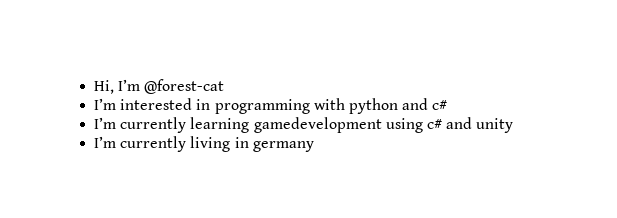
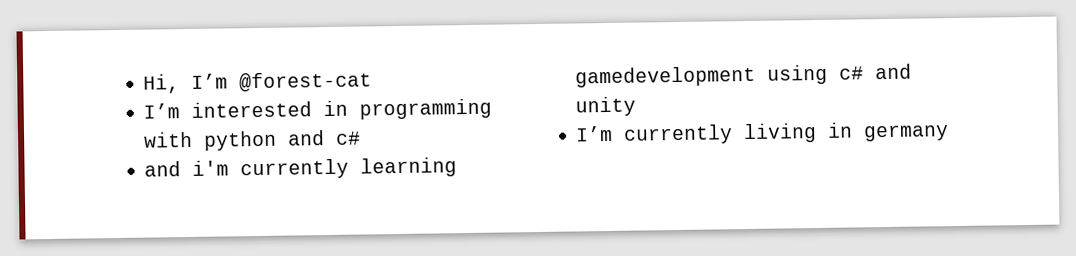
- I’m currently learning gamedevelopment using c# and unity
+ and i'm currently learning gamedevelopment using c# and unity

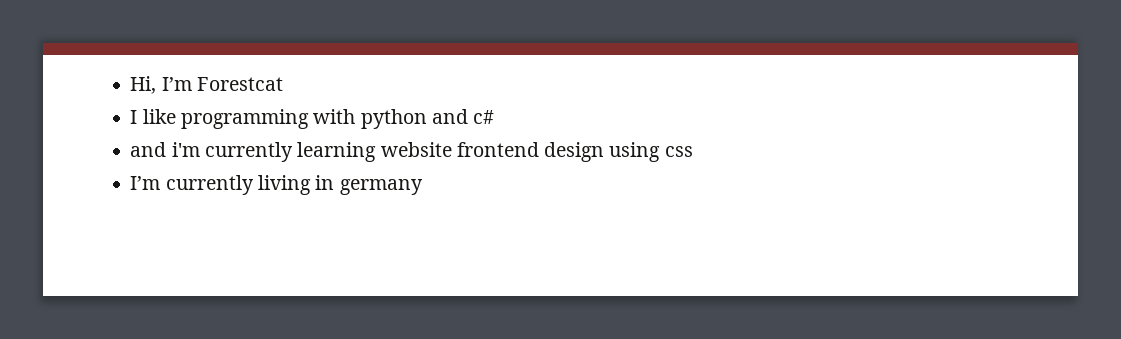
- Hi, I’m @forest-cat
- I’m interested in programming with python and c#
+ Hi, I’m Forestcat
+ I like programming with python and c#
- and i'm currently learning gamedevelopment using c# and unity
+ and i'm currently learning website frontend design using css

